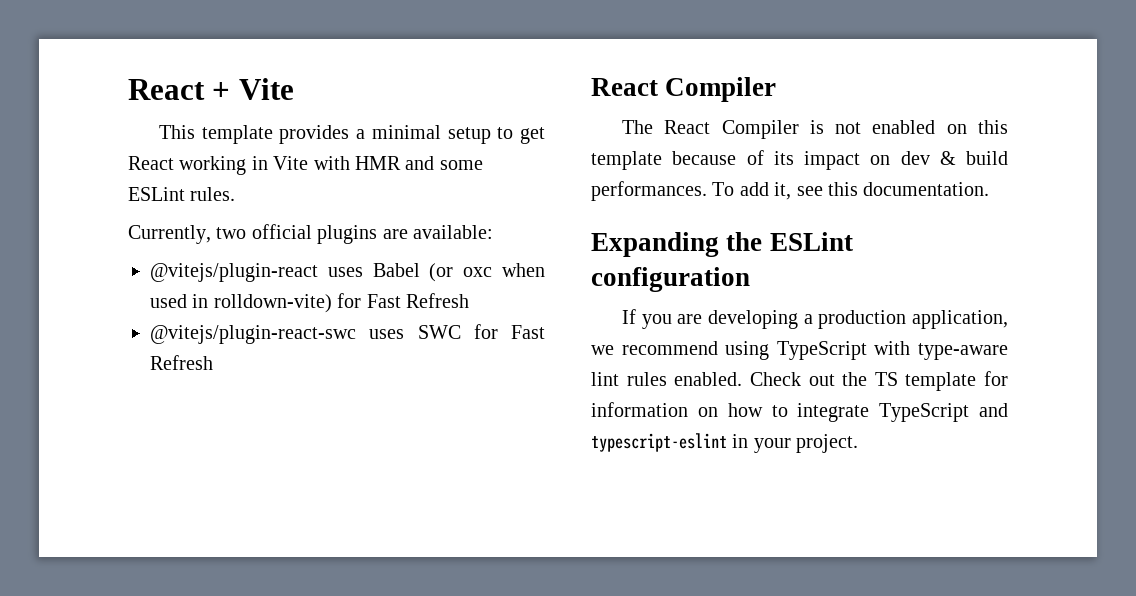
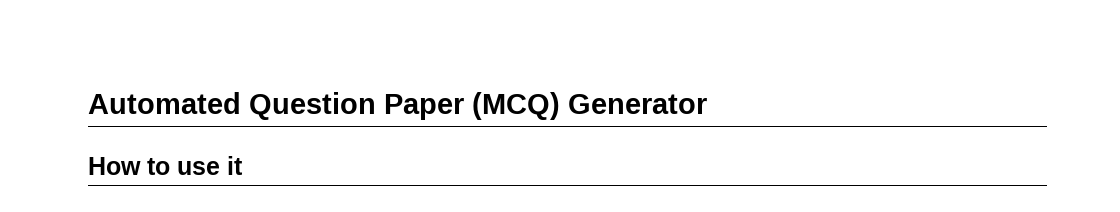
- React + Vite
- This template provides a minimal setup to get React working in Vite with HMR and some ESLint rules.
- Currently, two official plugins are available:
- @vitejs/plugin-react uses Babel (or oxc when used in rolldown-vite) for Fast Refresh
- @vitejs/plugin-react-swc uses SWC for Fast Refresh
- React Compiler
- The React Compiler is not enabled on this template because of its impact on dev & build performances. To add it, see this documentation.
- Expanding the ESLint configuration
- If you are developing a production application, we recommend using TypeScript with type-aware lint rules enabled. Check out the TS template for information on how to integrate TypeScript and typescript-eslint in your project.
+ Automated Question Paper (MCQ) Generator
+ How to use it

